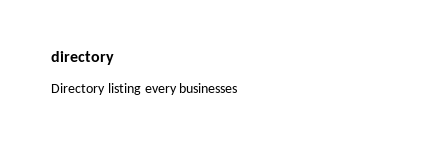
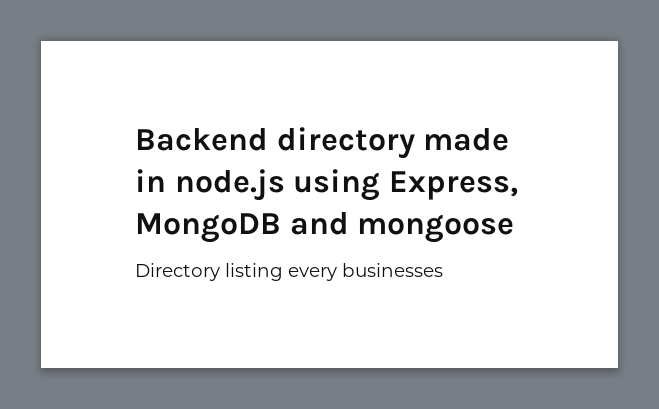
- directory
+ Backend directory made in node.js using Express, MongoDB and mongoose

